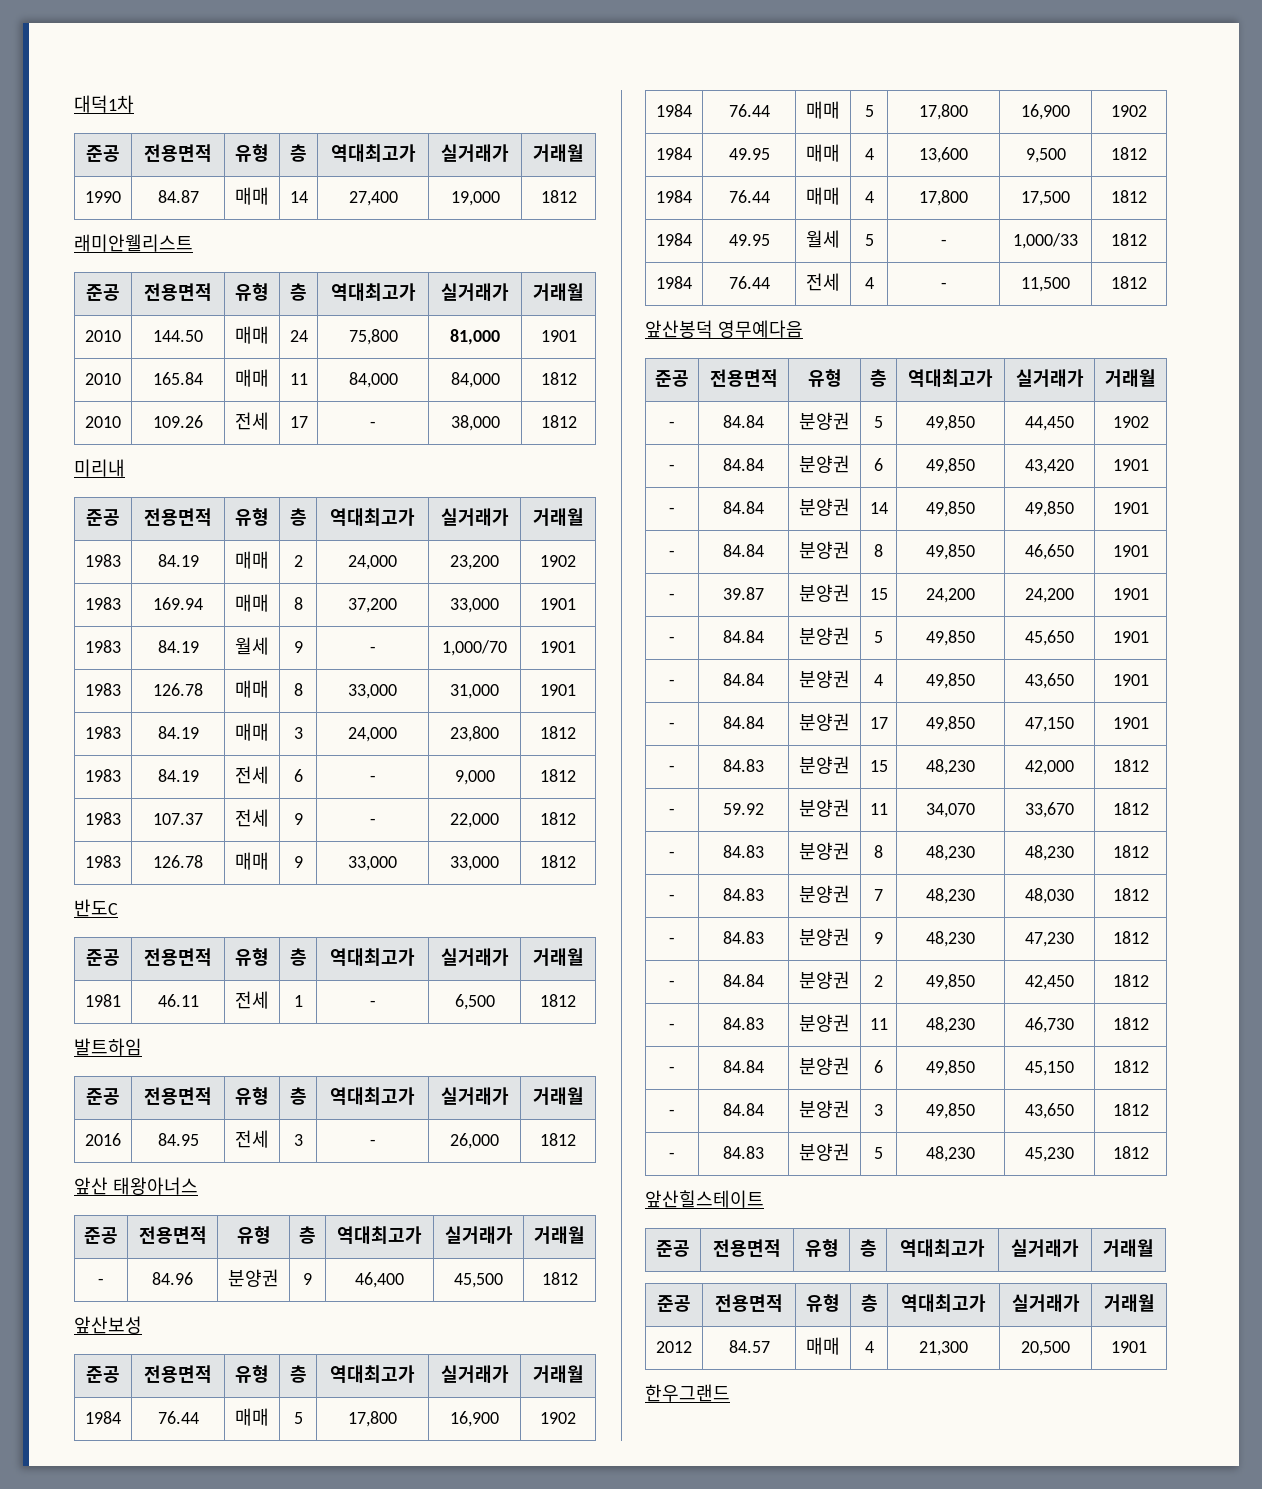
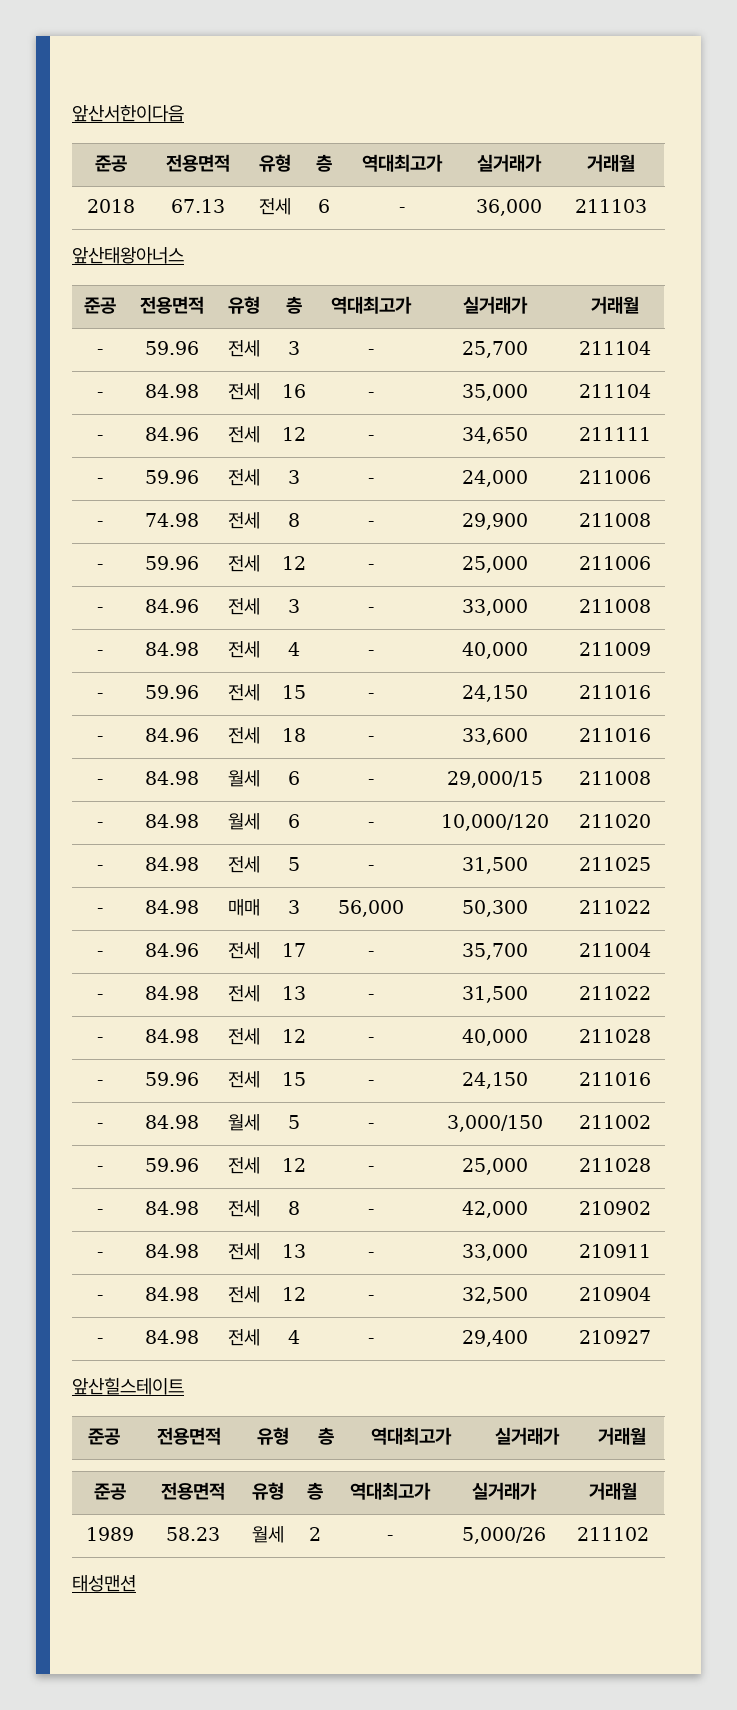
- 대덕1차
+ 앞산서한이다음
  준공 | 전용면적 | 유형 | 층 | 역대최고가 | 실거래가 | 거래월
- 1990 | 84.87 | 매매 | 14 | 27,400 | 19,000 | 1812
- 래미안웰리스트
+ 2018 | 67.13 | 전세 | 6 | - | 36,000 | 211103
+ 앞산태왕아너스
  준공 | 전용면적 | 유형 | 층 | 역대최고가 | 실거래가 | 거래월
- 2010 | 144.50 | 매매 | 24 | 75,800 | 81,000 | 1901
- 2010 | 165.84 | 매매 | 11 | 84,000 | 84,000 | 1812
- 2010 | 109.26 | 전세 | 17 | - | 38,000 | 1812
- 미리내
- 준공 | 전용면적 | 유형 | 층 | 역대최고가 | 실거래가 | 거래월
- 1983 | 84.19 | 매매 | 2 | 24,000 | 23,200 | 1902
- 1983 | 169.94 | 매매 | 8 | 37,200 | 33,000 | 1901
- 1983 | 84.19 | 월세 | 9 | - | 1,000/70 | 1901
- 1983 | 126.78 | 매매 | 8 | 33,000 | 31,000 | 1901
- 1983 | 84.19 | 매매 | 3 | 24,000 | 23,800 | 1812
- 1983 | 84.19 | 전세 | 6 | - | 9,000 | 1812
- 1983 | 107.37 | 전세 | 9 | - | 22,000 | 1812
- 1983 | 126.78 | 매매 | 9 | 33,000 | 33,000 | 1812
- 반도C
- 준공 | 전용면적 | 유형 | 층 | 역대최고가 | 실거래가 | 거래월
- 1981 | 46.11 | 전세 | 1 | - | 6,500 | 1812
- 발트하임
- 준공 | 전용면적 | 유형 | 층 | 역대최고가 | 실거래가 | 거래월
- 2016 | 84.95 | 전세 | 3 | - | 26,000 | 1812
- 앞산 태왕아너스
- 준공 | 전용면적 | 유형 | 층 | 역대최고가 | 실거래가 | 거래월
- - | 84.96 | 분양권 | 9 | 46,400 | 45,500 | 1812
- 앞산보성
- 준공 | 전용면적 | 유형 | 층 | 역대최고가 | 실거래가 | 거래월
- 1984 | 76.44 | 매매 | 5 | 17,800 | 16,900 | 1902
- 1984 | 76.44 | 매매 | 5 | 17,800 | 16,900 | 1902
- 1984 | 49.95 | 매매 | 4 | 13,600 | 9,500 | 1812
- 1984 | 76.44 | 매매 | 4 | 17,800 | 17,500 | 1812
- 1984 | 49.95 | 월세 | 5 | - | 1,000/33 | 1812
- 1984 | 76.44 | 전세 | 4 | - | 11,500 | 1812
- 앞산봉덕 영무예다음
- 준공 | 전용면적 | 유형 | 층 | 역대최고가 | 실거래가 | 거래월
- - | 84.84 | 분양권 | 5 | 49,850 | 44,450 | 1902
- - | 84.84 | 분양권 | 6 | 49,850 | 43,420 | 1901
- - | 84.84 | 분양권 | 14 | 49,850 | 49,850 | 1901
- - | 84.84 | 분양권 | 8 | 49,850 | 46,650 | 1901
- - | 39.87 | 분양권 | 15 | 24,200 | 24,200 | 1901
- - | 84.84 | 분양권 | 5 | 49,850 | 45,650 | 1901
- - | 84.84 | 분양권 | 4 | 49,850 | 43,650 | 1901
- - | 84.84 | 분양권 | 17 | 49,850 | 47,150 | 1901
- - | 84.83 | 분양권 | 15 | 48,230 | 42,000 | 1812
- - | 59.92 | 분양권 | 11 | 34,070 | 33,670 | 1812
- - | 84.83 | 분양권 | 8 | 48,230 | 48,230 | 1812
- - | 84.83 | 분양권 | 7 | 48,230 | 48,030 | 1812
- - | 84.83 | 분양권 | 9 | 48,230 | 47,230 | 1812
- - | 84.84 | 분양권 | 2 | 49,850 | 42,450 | 1812
- - | 84.83 | 분양권 | 11 | 48,230 | 46,730 | 1812
- - | 84.84 | 분양권 | 6 | 49,850 | 45,150 | 1812
- - | 84.84 | 분양권 | 3 | 49,850 | 43,650 | 1812
- - | 84.83 | 분양권 | 5 | 48,230 | 45,230 | 1812
+ - | 59.96 | 전세 | 3 | - | 25,700 | 211104
+ - | 84.98 | 전세 | 16 | - | 35,000 | 211104
+ - | 84.96 | 전세 | 12 | - | 34,650 | 211111
+ - | 59.96 | 전세 | 3 | - | 24,000 | 211006
+ - | 74.98 | 전세 | 8 | - | 29,900 | 211008
+ - | 59.96 | 전세 | 12 | - | 25,000 | 211006
+ - | 84.96 | 전세 | 3 | - | 33,000 | 211008
+ - | 84.98 | 전세 | 4 | - | 40,000 | 211009
+ - | 59.96 | 전세 | 15 | - | 24,150 | 211016
+ - | 84.96 | 전세 | 18 | - | 33,600 | 211016
+ - | 84.98 | 월세 | 6 | - | 29,000/15 | 211008
+ - | 84.98 | 월세 | 6 | - | 10,000/120 | 211020
+ - | 84.98 | 전세 | 5 | - | 31,500 | 211025
+ - | 84.98 | 매매 | 3 | 56,000 | 50,300 | 211022
+ - | 84.96 | 전세 | 17 | - | 35,700 | 211004
+ - | 84.98 | 전세 | 13 | - | 31,500 | 211022
+ - | 84.98 | 전세 | 12 | - | 40,000 | 211028
+ - | 59.96 | 전세 | 15 | - | 24,150 | 211016
+ - | 84.98 | 월세 | 5 | - | 3,000/150 | 211002
+ - | 59.96 | 전세 | 12 | - | 25,000 | 211028
+ - | 84.98 | 전세 | 8 | - | 42,000 | 210902
+ - | 84.98 | 전세 | 13 | - | 33,000 | 210911
+ - | 84.98 | 전세 | 12 | - | 32,500 | 210904
+ - | 84.98 | 전세 | 4 | - | 29,400 | 210927
- 2012 | 84.57 | 매매 | 4 | 21,300 | 20,500 | 1901
- 한우그랜드
+ 1989 | 58.23 | 월세 | 2 | - | 5,000/26 | 211102
+ 태성맨션

